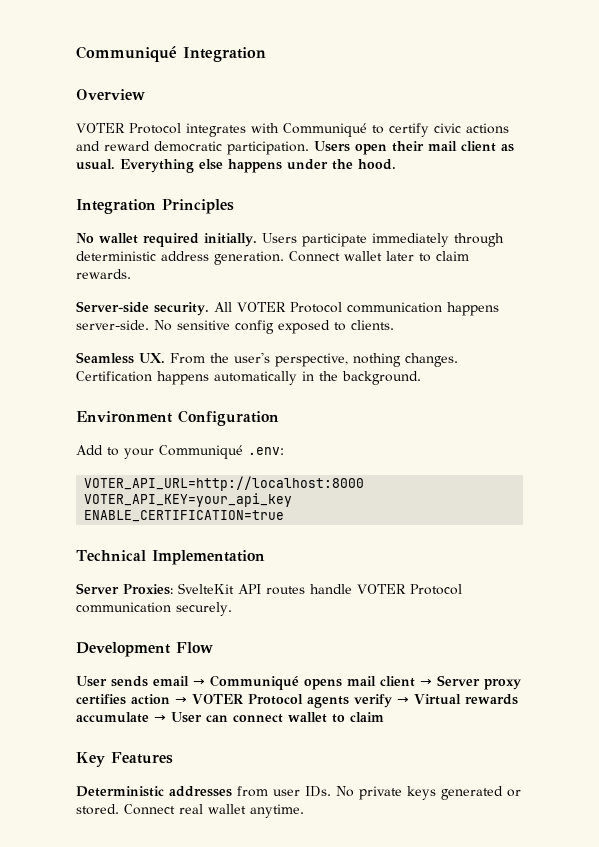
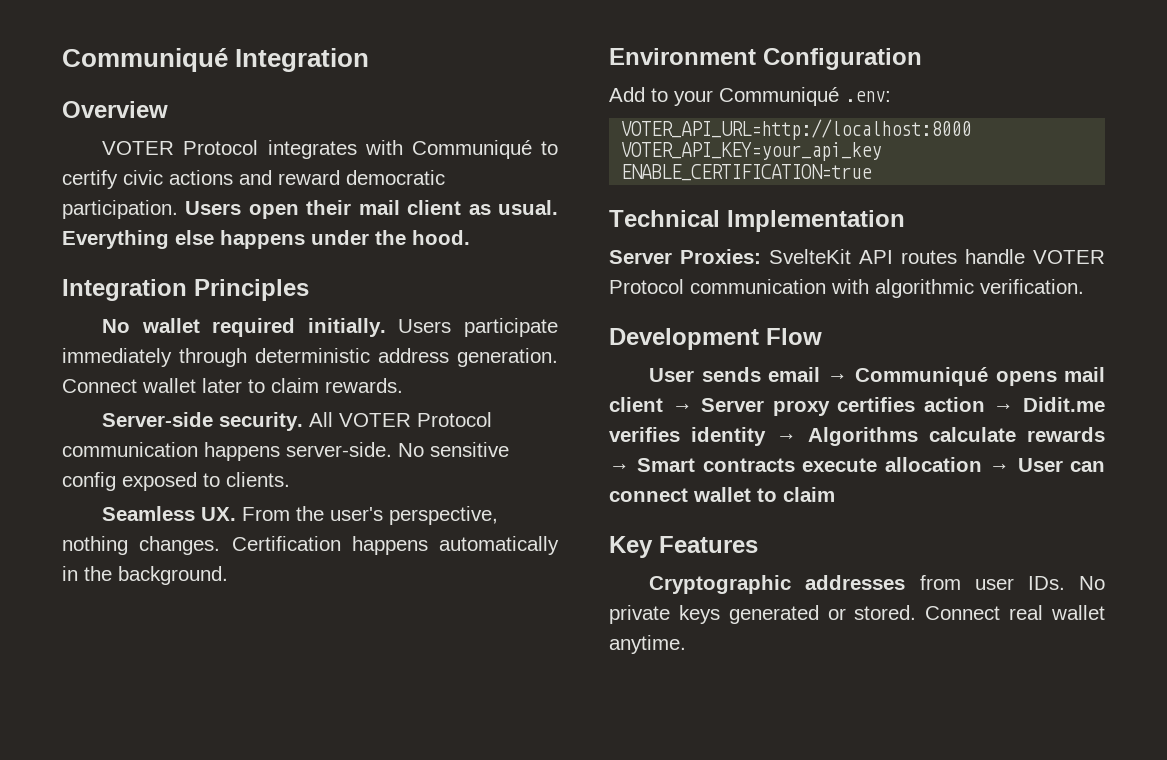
- Server Proxies: SvelteKit API routes handle VOTER Protocol communication securely.
+ Server Proxies: SvelteKit API routes handle VOTER Protocol communication with algorithmic verification.
- User sends email → Communiqué opens mail client → Server proxy certifies action → VOTER Protocol agents verify → Virtual rewards accumulate → User can connect wallet to claim
+ User sends email → Communiqué opens mail client → Server proxy certifies action → Didit.me verifies identity → Algorithms calculate rewards → Smart contracts execute allocation → User can connect wallet to claim
- Deterministic addresses from user IDs. No private keys generated or stored.
+ Cryptographic addresses from user IDs. No private keys generated or stored.

